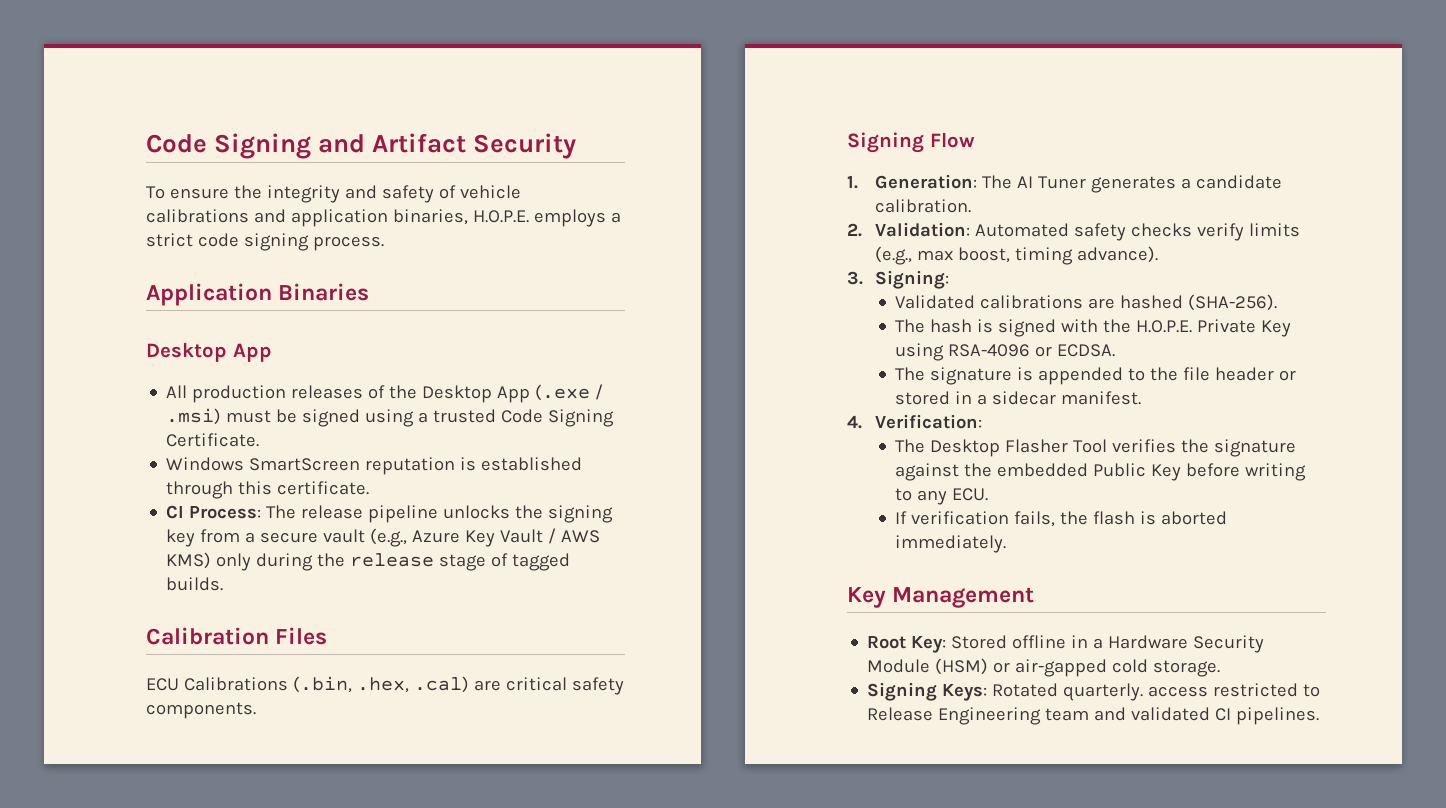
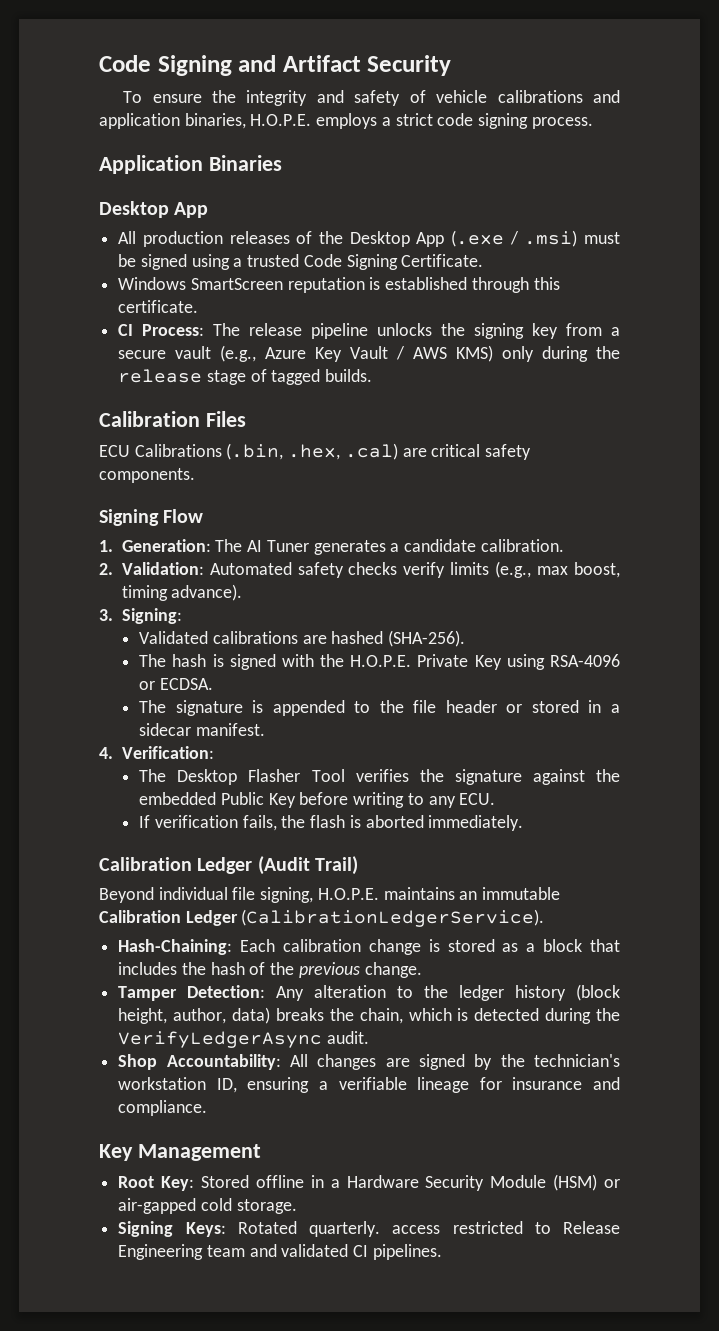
+ Calibration Ledger (Audit Trail)
+ Beyond individual file signing, H.O.P.E. maintains an immutable Calibration Ledger (CalibrationLedgerService).
+ Hash-Chaining: Each calibration change is stored as a block that includes the hash of the previous change.
+ Tamper Detection: Any alteration to the ledger history (block height, author, data) breaks the chain, which is detected during the VerifyLedgerAsync audit.
+ Shop Accountability: All changes are signed by the technician's workstation ID, ensuring a verifiable lineage for insurance and compliance.

